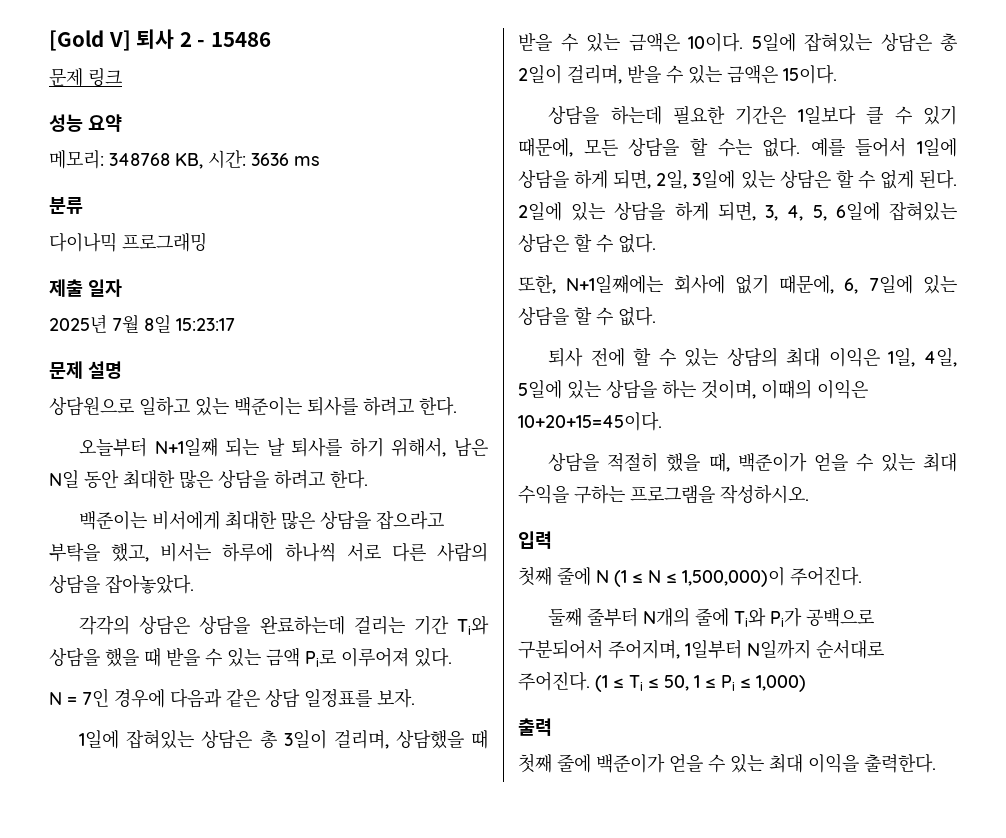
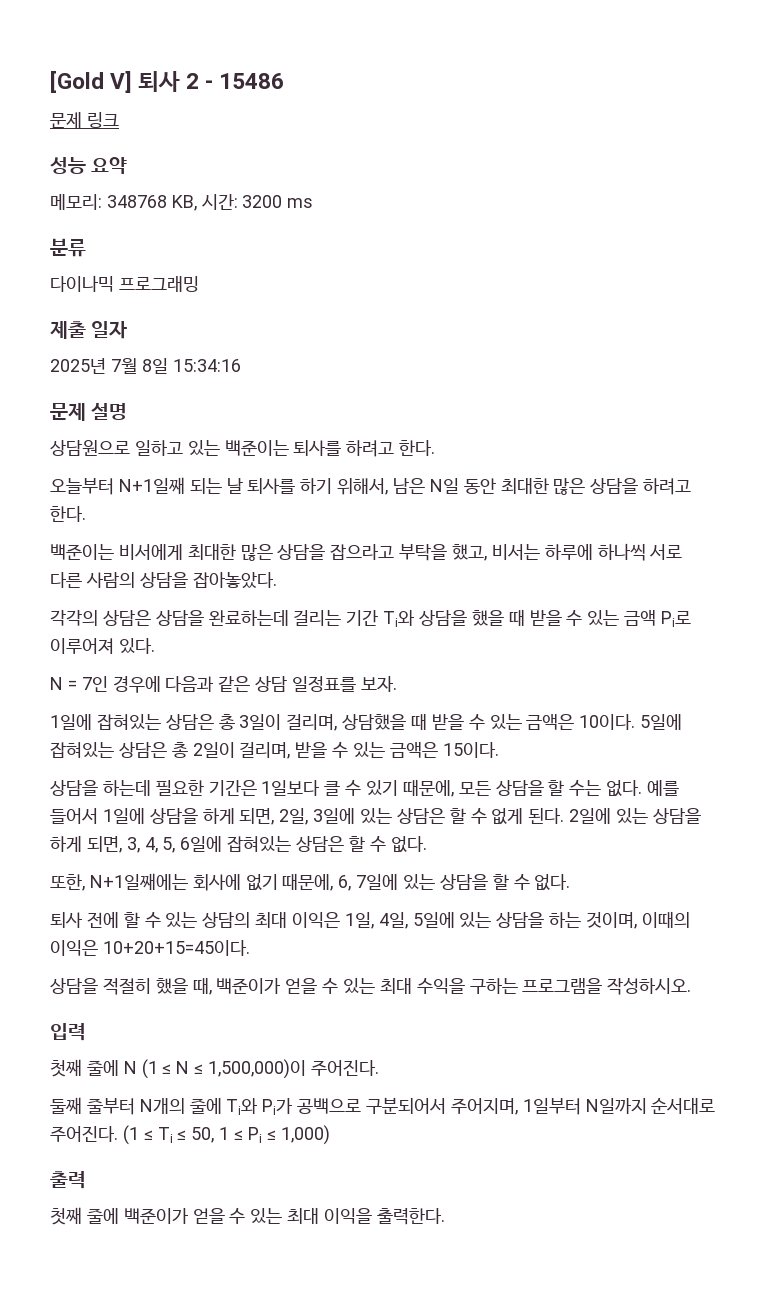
- 메모리: 348768 KB, 시간: 3636 ms
+ 메모리: 348768 KB, 시간: 3200 ms
- 2025년 7월 8일 15:23:17
+ 2025년 7월 8일 15:34:16

